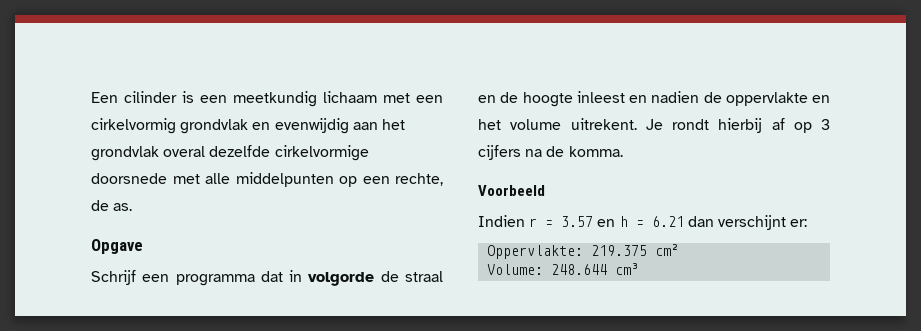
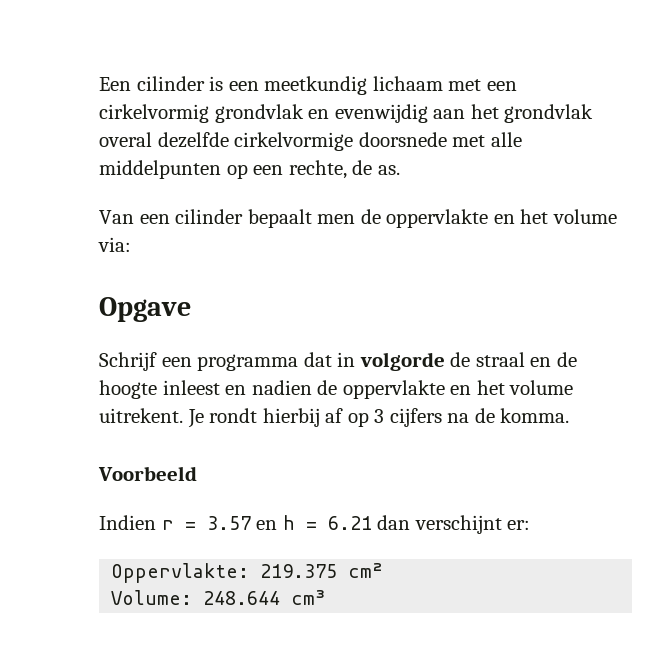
+ Van een cilinder bepaalt men de oppervlakte en het volume via:

